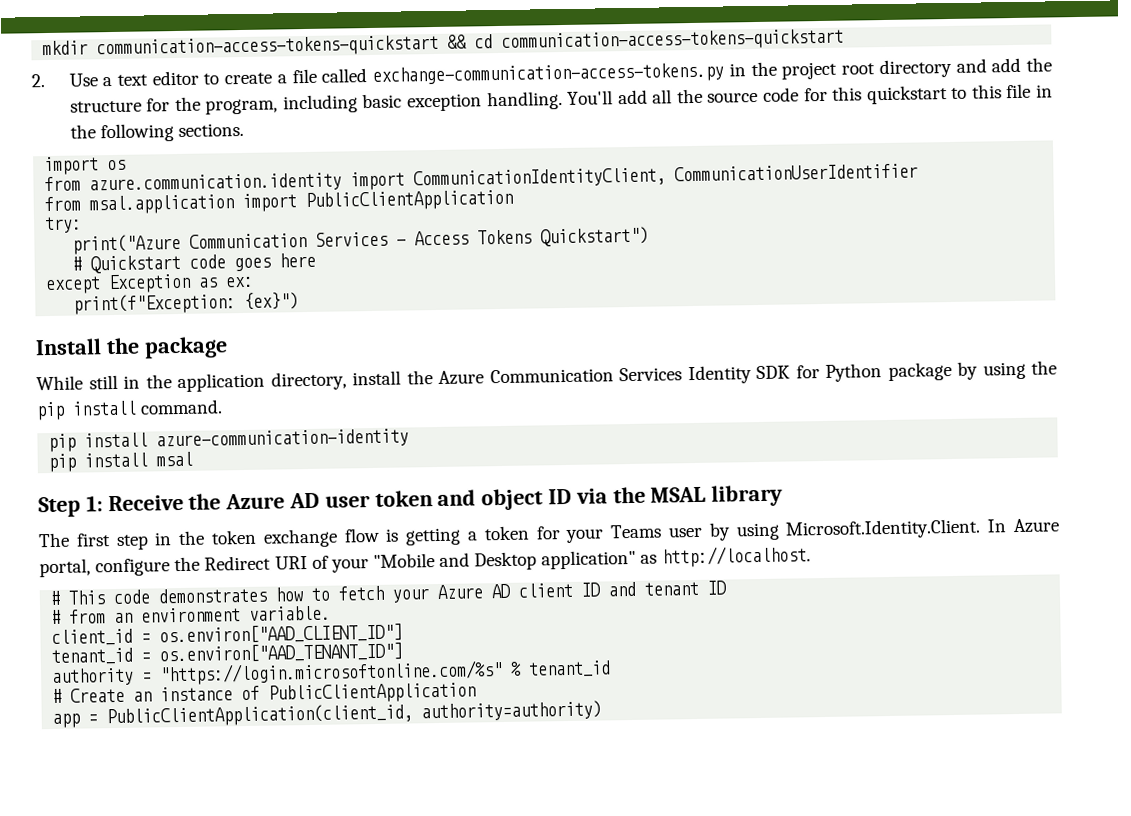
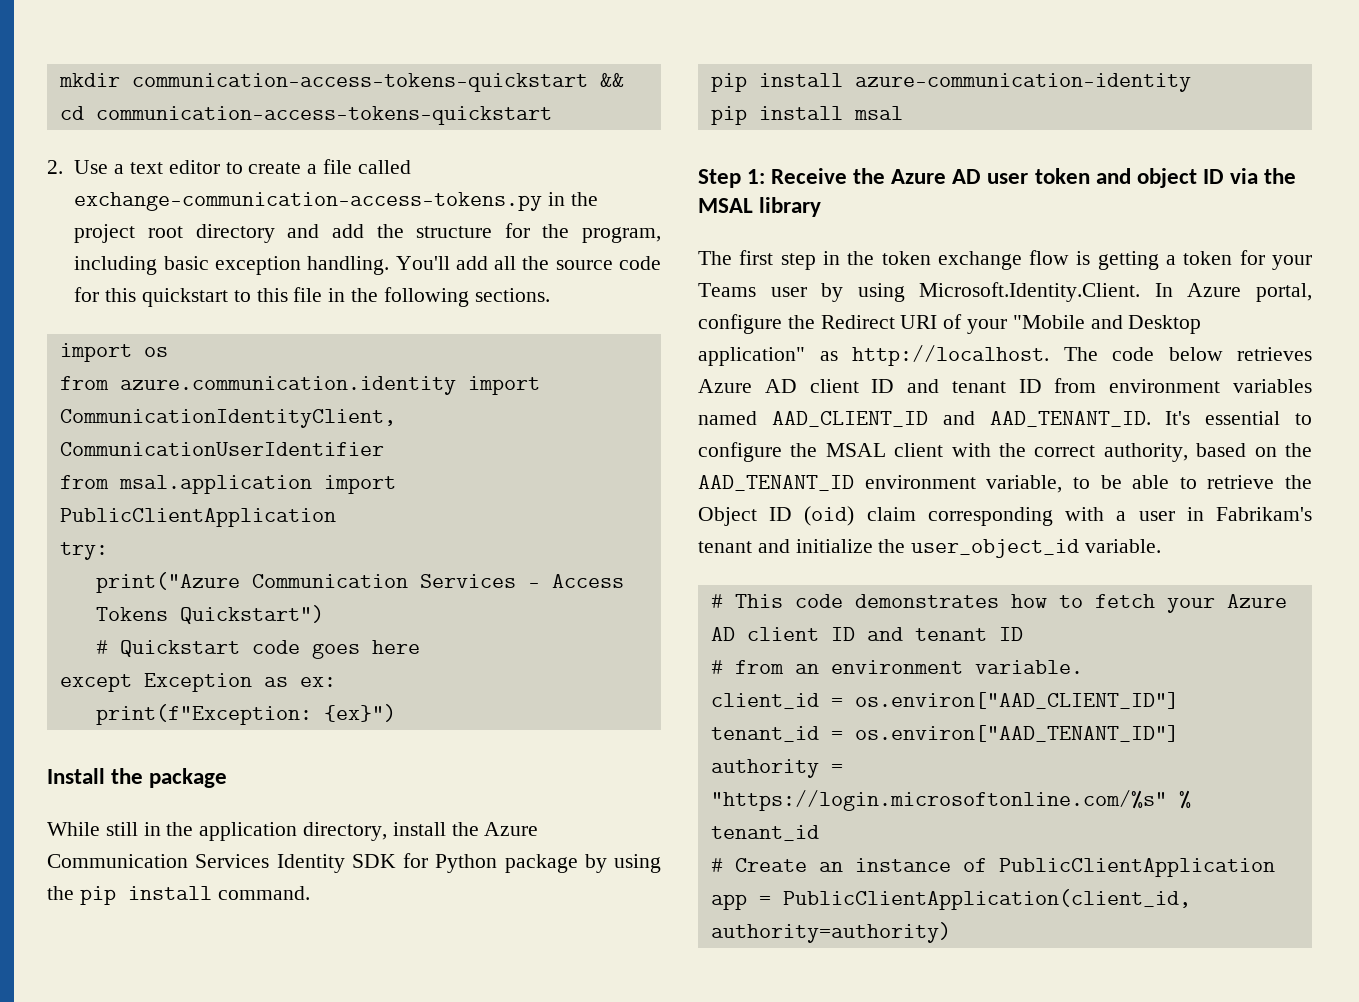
+ The code below retrieves Azure AD client ID and tenant ID from environment variables named AAD_CLIENT_ID and AAD_TENANT_ID. It's essential to configure the MSAL client with the correct authority, based on the AAD_TENANT_ID environment variable, to be able to retrieve the Object ID (oid) claim corresponding with a user in Fabrikam's tenant and initialize the user_object_id variable.

